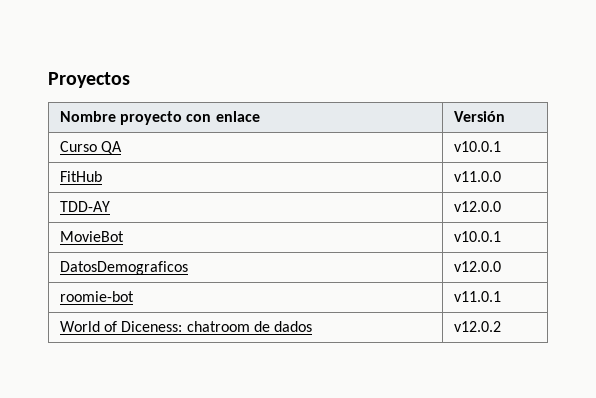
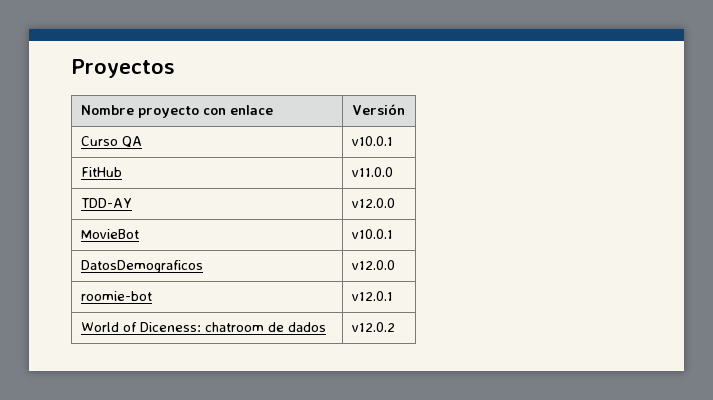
- roomie-bot | v11.0.1
+ roomie-bot | v12.0.1

